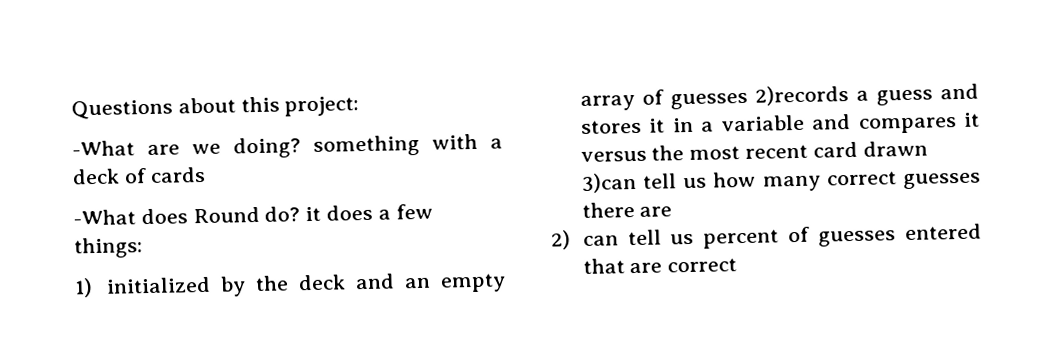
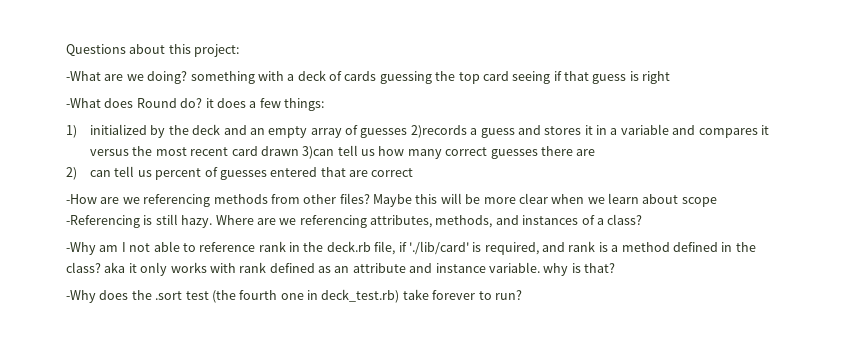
- -What are we doing? something with a deck of cards
+ -What are we doing? something with a deck of cards guessing the top card seeing if that guess is right
+ -How are we referencing methods from other files? Maybe this will be more clear when we learn about scope -Referencing is still hazy. Where are we referencing attributes, methods, and instances of a class?
+ -Why am I not able to reference rank in the deck.rb file, if './lib/card' is required, and rank is a method defined in the class? aka it only works with rank defined as an attribute and instance variable. why is that?
+ -Why does the .sort test (the fourth one in deck_test.rb) take forever to run?

